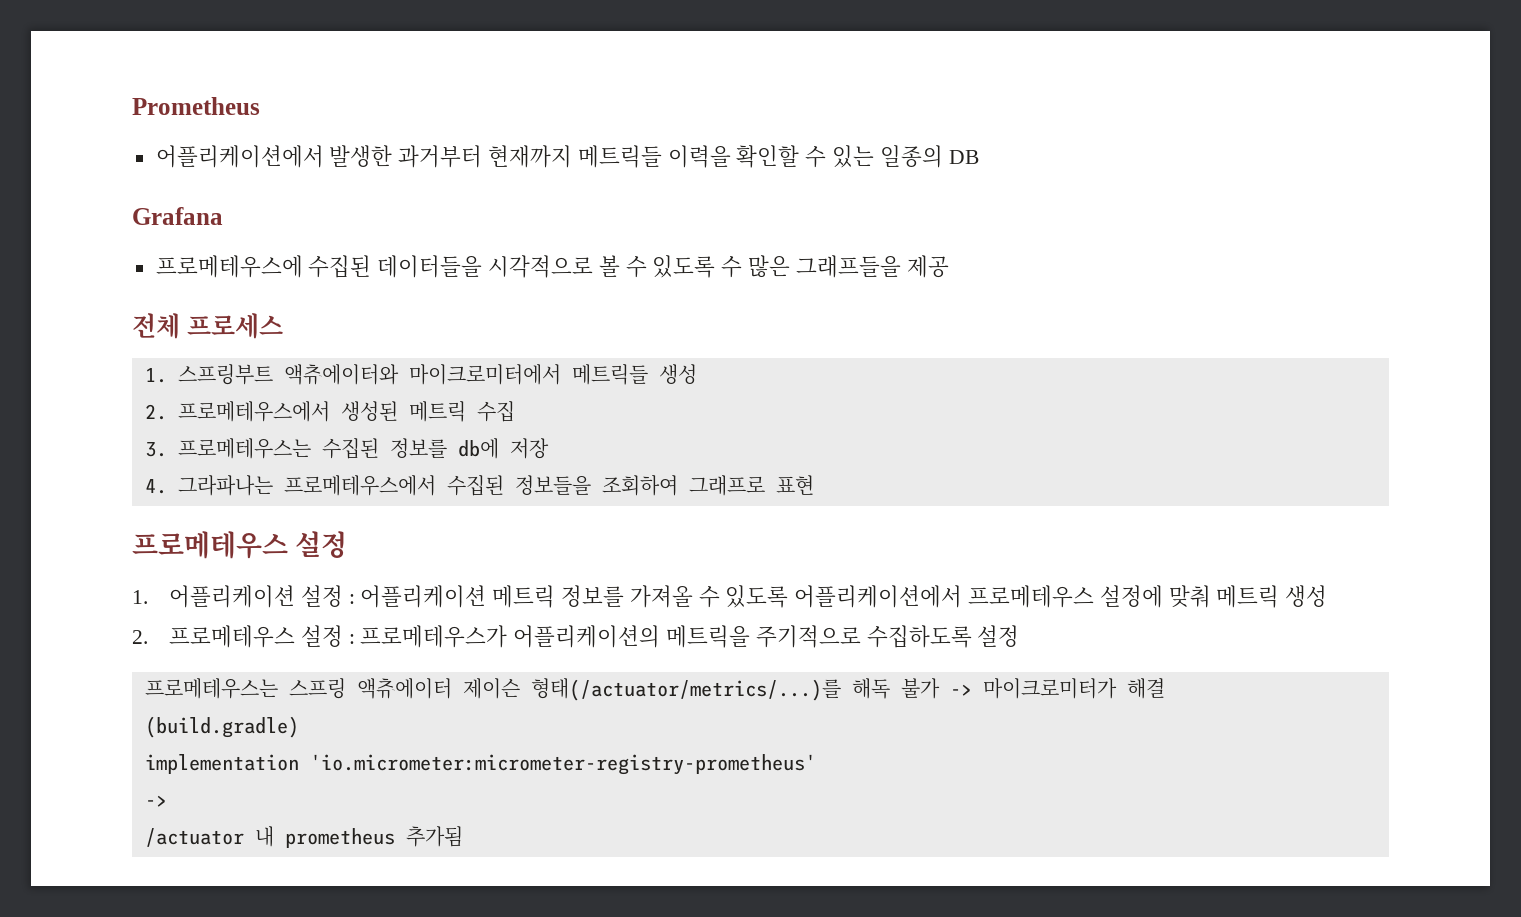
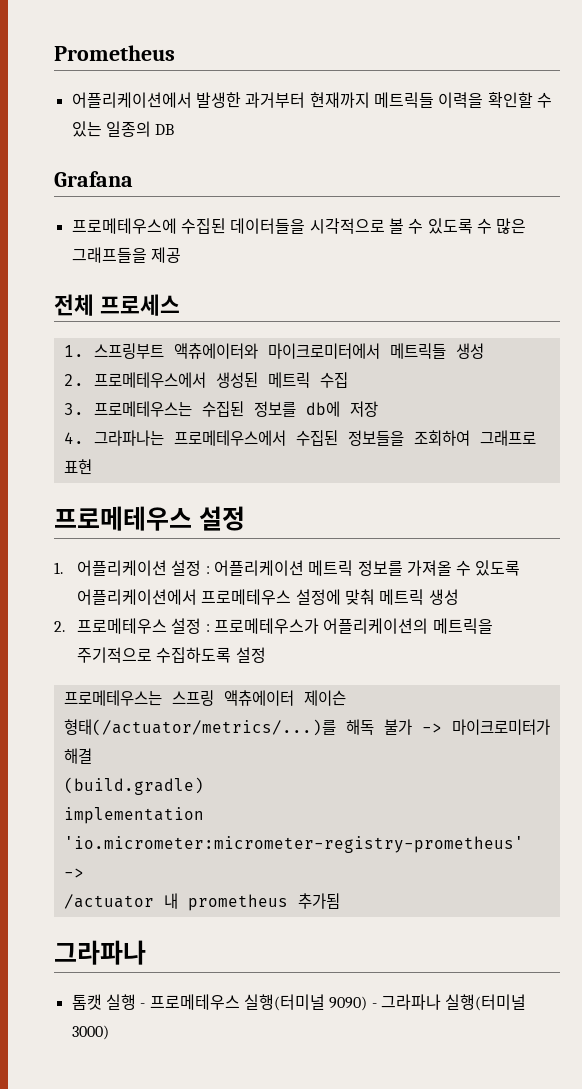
  /actuator 내 prometheus 추가됨
+ 그라파나
+ 톰캣 실행 - 프로메테우스 실행(터미널 9090) - 그라파나 실행(터미널 3000)

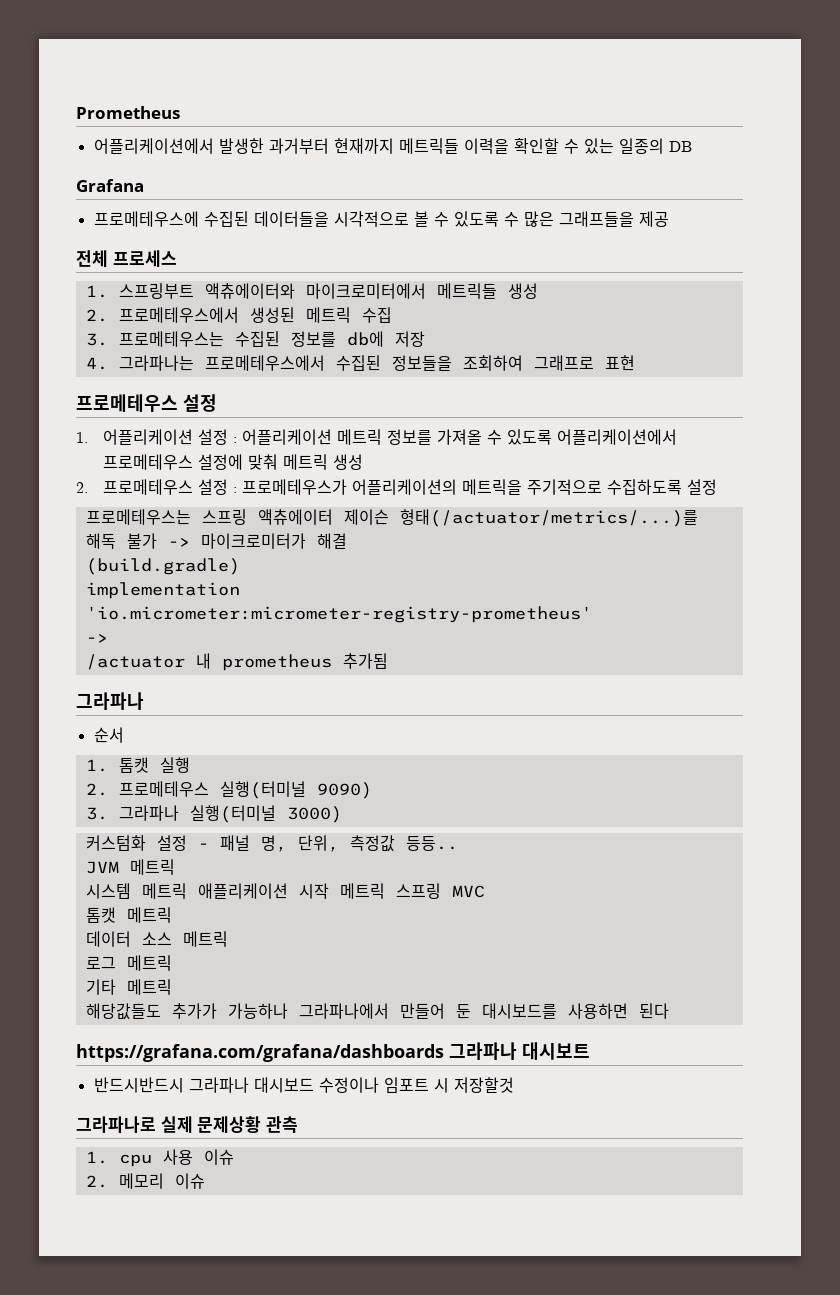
- 톰캣 실행 - 프로메테우스 실행(터미널 9090) - 그라파나 실행(터미널 3000)
+ 순서
+ 1. 톰캣 실행
+ 2. 프로메테우스 실행(터미널 9090)
+ 3. 그라파나 실행(터미널 3000)
+ 커스텀화 설정 - 패널 명, 단위, 측정값 등등..
+ JVM 메트릭
+ 시스템 메트릭 애플리케이션 시작 메트릭 스프링 MVC
+ 톰캣 메트릭
+ 데이터 소스 메트릭
+ 로그 메트릭
+ 기타 메트릭
+ 해당값들도 추가가 가능하나 그라파나에서 만들어 둔 대시보드를 사용하면 된다
+ https://grafana.com/grafana/dashboards 그라파나 대시보트
+ 반드시반드시 그라파나 대시보드 수정이나 임포트 시 저장할것
+ 그라파나로 실제 문제상황 관측
+ 1. cpu 사용 이슈
+ 2. 메모리 이슈

